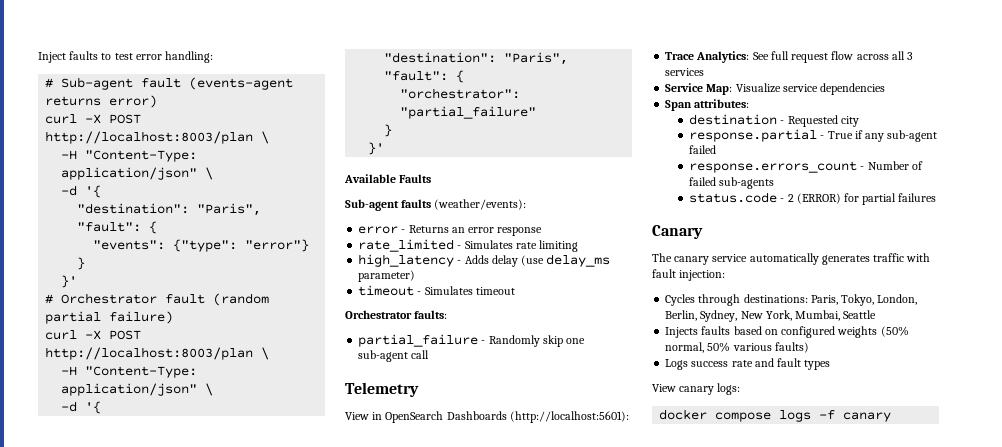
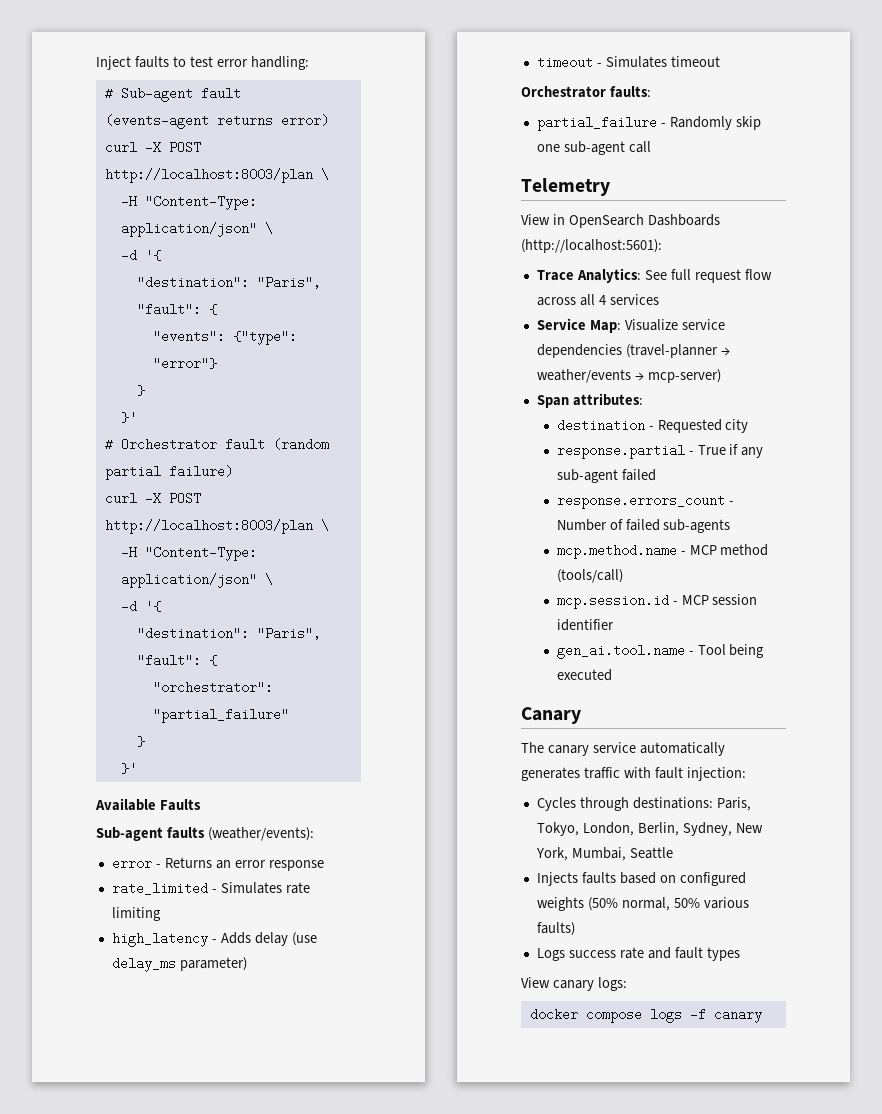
- Trace Analytics: See full request flow across all 3 services
+ Trace Analytics: See full request flow across all 4 services
- Service Map: Visualize service dependencies
+ Service Map: Visualize service dependencies (travel-planner → weather/events → mcp-server)
- status.code - 2 (ERROR) for partial failures
+ mcp.method.name - MCP method (tools/call)
+ mcp.session.id - MCP session identifier
+ gen_ai.tool.name - Tool being executed

